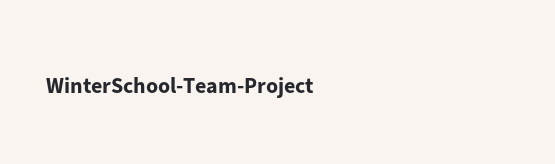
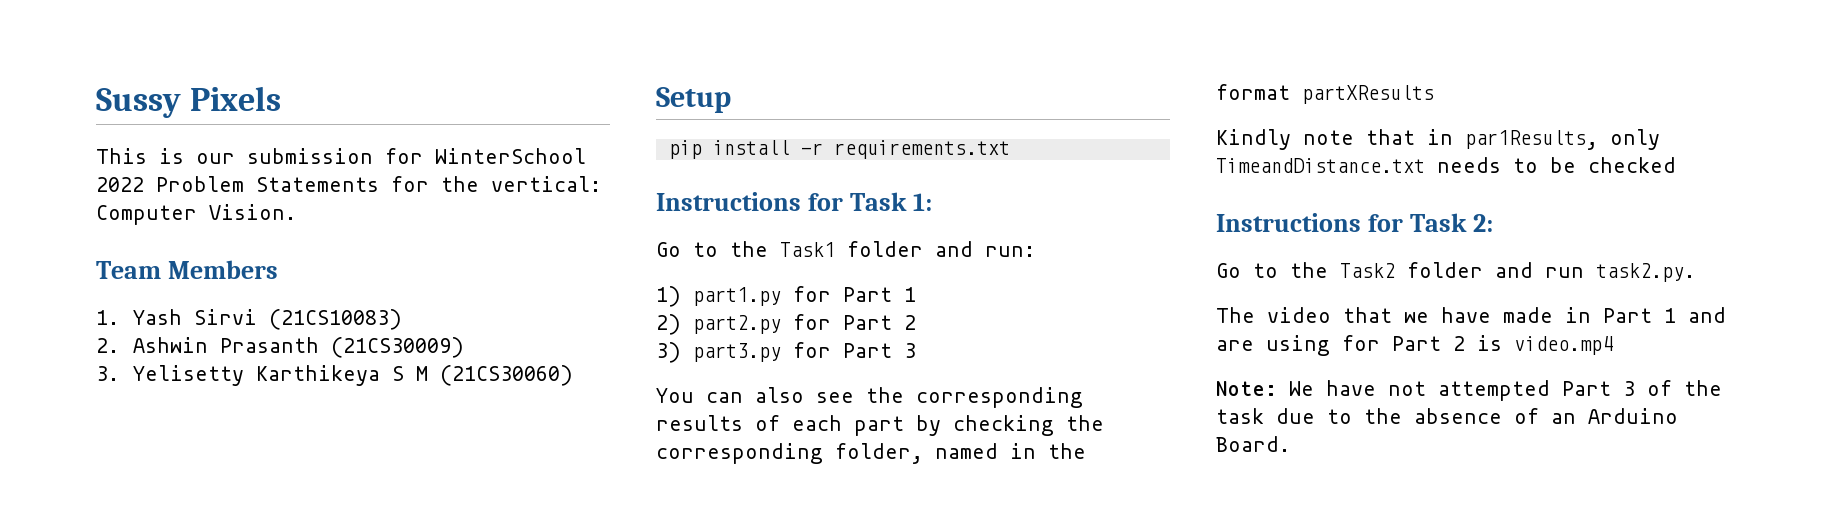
- WinterSchool-Team-Project
+ Sussy Pixels
+ This is our submission for WinterSchool 2022 Problem Statements for the vertical: Computer Vision.
+ Team Members
+ 1. Yash Sirvi (21CS10083)
+ 2. Ashwin Prasanth (21CS30009)
+ 3. Yelisetty Karthikeya S M (21CS30060)
+ Setup
+ pip install -r requirements.txt
+ Instructions for Task 1:
+ Go to the Task1 folder and run:
+ 1) part1.py for Part 1
+ 2) part2.py for Part 2
+ 3) part3.py for Part 3
+ You can also see the corresponding results of each part by checking the corresponding folder, named in the format partXResults
+ Kindly note that in par1Results, only TimeandDistance.txt needs to be checked
+ Instructions for Task 2:
+ Go to the Task2 folder and run task2.py.
+ The video that we have made in Part 1 and are using for Part 2 is video.mp4
+ Note: We have not attempted Part 3 of the task due to the absence of an Arduino Board.

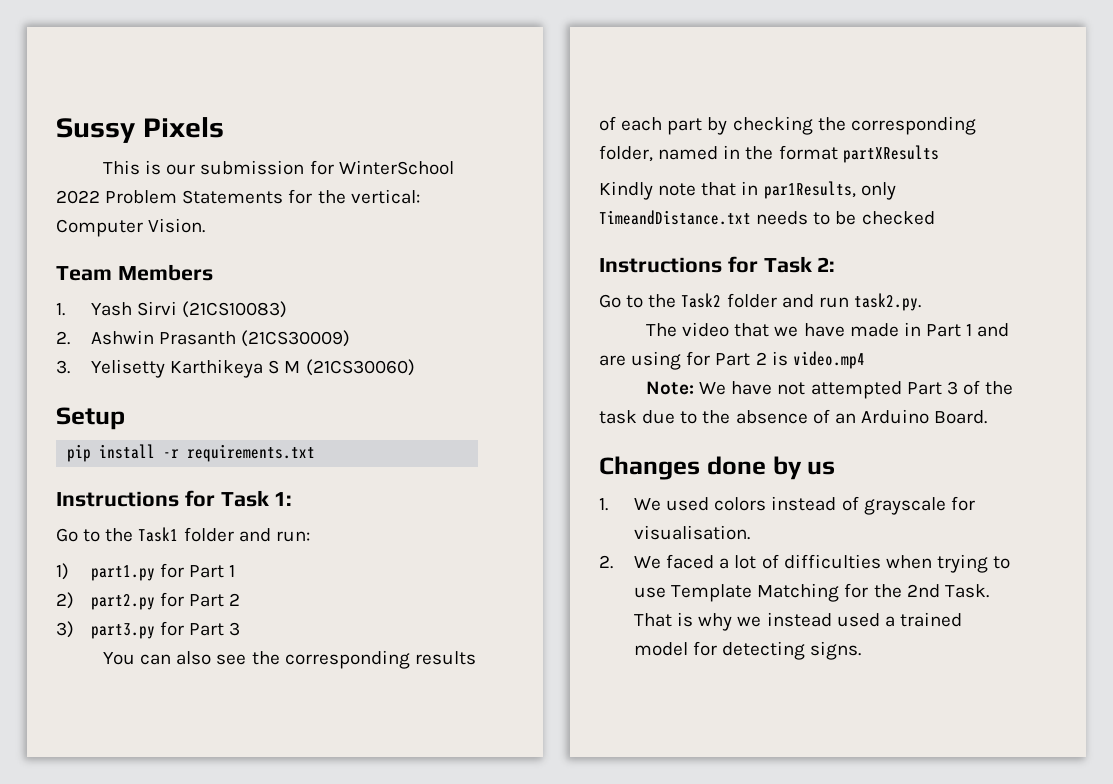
+ Changes done by us
+ 1. We used colors instead of grayscale for visualisation.
+ 2. We faced a lot of difficulties when trying to use Template Matching for the 2nd Task. That is why we instead used a trained model for detecting signs.

